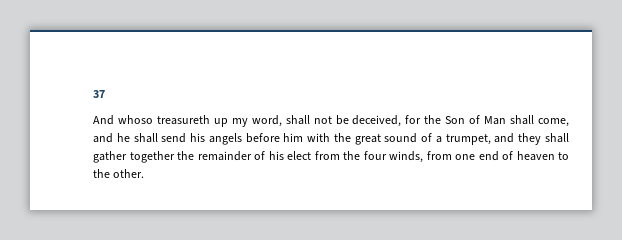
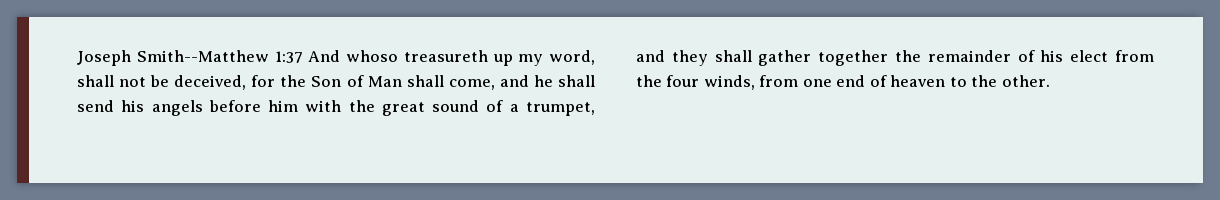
- 37
- And whoso treasureth up my word, shall not be deceived, for the Son of Man shall come, and he shall send his angels before him with the great sound of a trumpet, and they shall gather together the remainder of his elect from the four winds, from one end of heaven to the other.
+ Joseph Smith--Matthew 1:37 And whoso treasureth up my word, shall not be deceived, for the Son of Man shall come, and he shall send his angels before him with the great sound of a trumpet, and they shall gather together the remainder of his elect from the four winds, from one end of heaven to the other.

